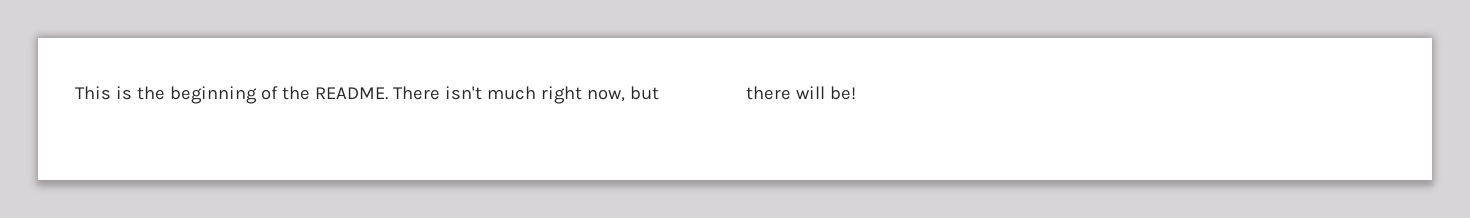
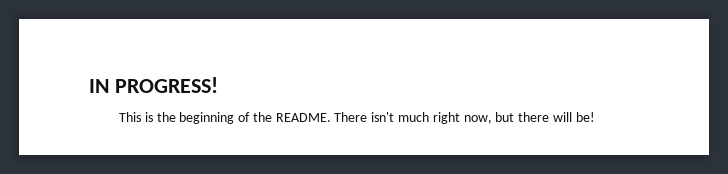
+ IN PROGRESS!

